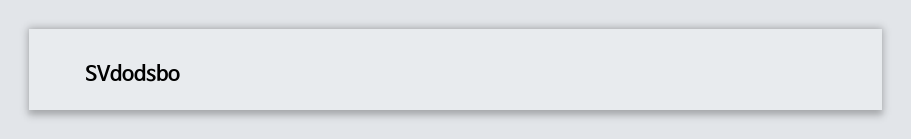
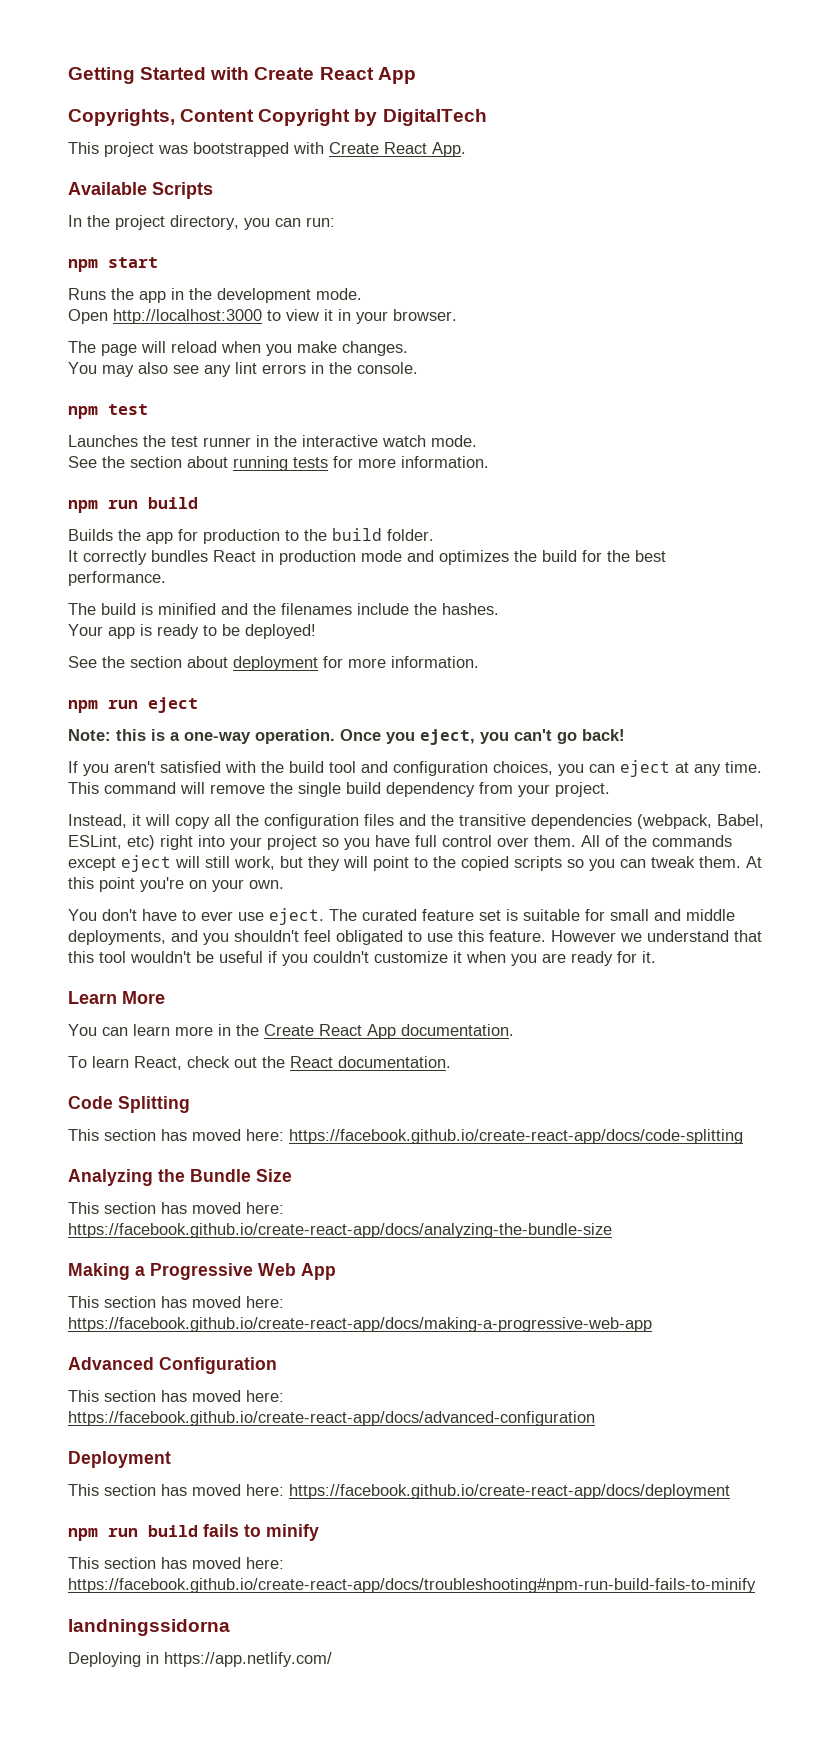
- SVdodsbo
+ Getting Started with Create React App
+ Copyrights, Content Copyright by DigitalTech
+ This project was bootstrapped with Create React App.
+ Available Scripts
+ In the project directory, you can run:
+ npm start
+ Runs the app in the development mode.
+ Open http://localhost:3000 to view it in your browser.
+ The page will reload when you make changes.
+ You may also see any lint errors in the console.
+ npm test
+ Launches the test runner in the interactive watch mode.
+ See the section about running tests for more information.
+ npm run build
+ Builds the app for production to the build folder.
+ It correctly bundles React in production mode and optimizes the build for the best performance.
+ The build is minified and the filenames include the hashes.
+ Your app is ready to be deployed!
+ See the section about deployment for more information.
+ npm run eject
+ Note: this is a one-way operation. Once you eject, you can't go back!
+ If you aren't satisfied with the build tool and configuration choices, you can eject at any time. This command will remove the single build dependency from your project.
+ Instead, it will copy all the configuration files and the transitive dependencies (webpack, Babel, ESLint, etc) right into your project so you have full control over them. All of the commands except eject will still work, but they will point to the copied scripts so you can tweak them. At this point you're on your own.
+ You don't have to ever use eject. The curated feature set is suitable for small and middle deployments, and you shouldn't feel obligated to use this feature. However we understand that this tool wouldn't be useful if you couldn't customize it when you are ready for it.
+ Learn More
+ You can learn more in the Create React App documentation.
+ To learn React, check out the React documentation.
+ Code Splitting
+ This section has moved here: https://facebook.github.io/create-react-app/docs/code-splitting
+ Analyzing the Bundle Size
+ This section has moved here: https://facebook.github.io/create-react-app/docs/analyzing-the-bundle-size
+ Making a Progressive Web App
+ This section has moved here: https://facebook.github.io/create-react-app/docs/making-a-progressive-web-app
+ Advanced Configuration
+ This section has moved here: https://facebook.github.io/create-react-app/docs/advanced-configuration
+ Deployment
+ This section has moved here: https://facebook.github.io/create-react-app/docs/deployment
+ npm run build fails to minify
+ This section has moved here: https://facebook.github.io/create-react-app/docs/troubleshooting#npm-run-build-fails-to-minify
+ landningssidorna
+ Deploying in https://app.netlify.com/

